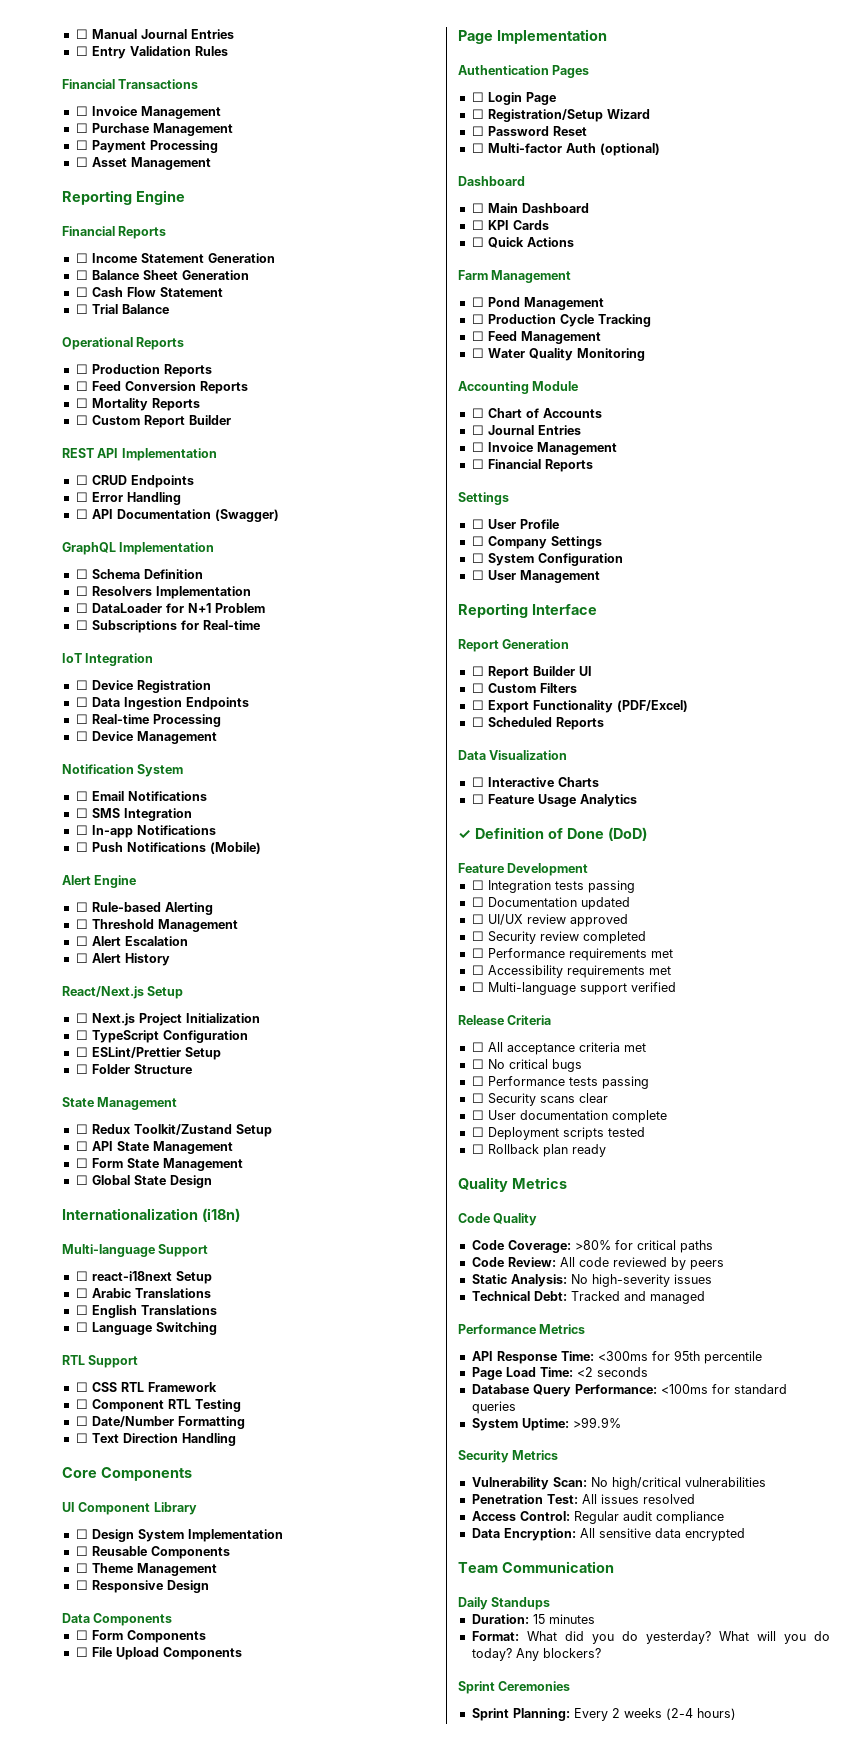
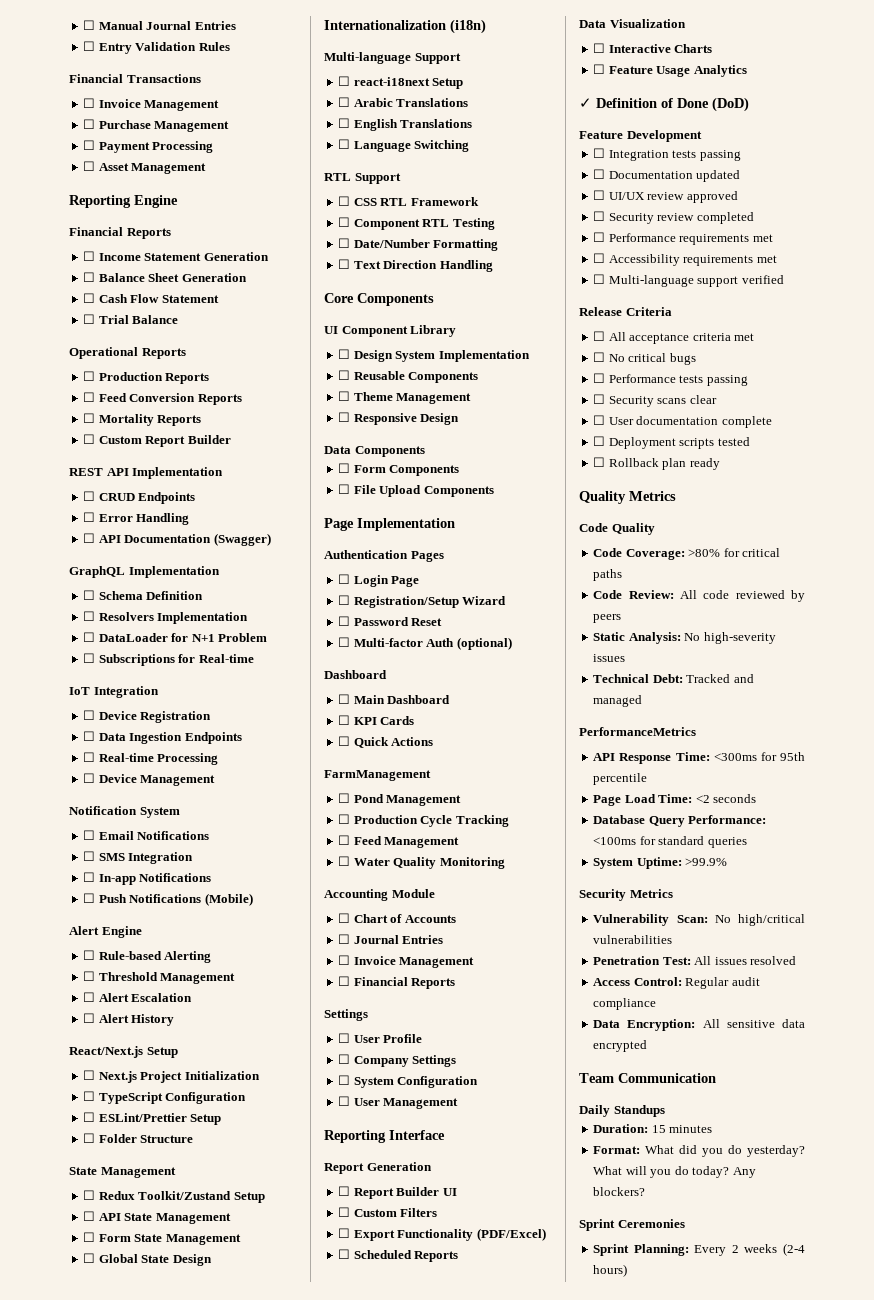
- Farm Management
+ FarmManagement
- Performance Metrics
+ PerformanceMetrics

